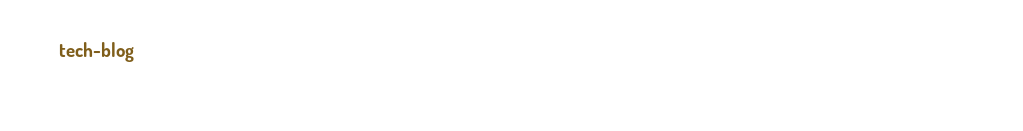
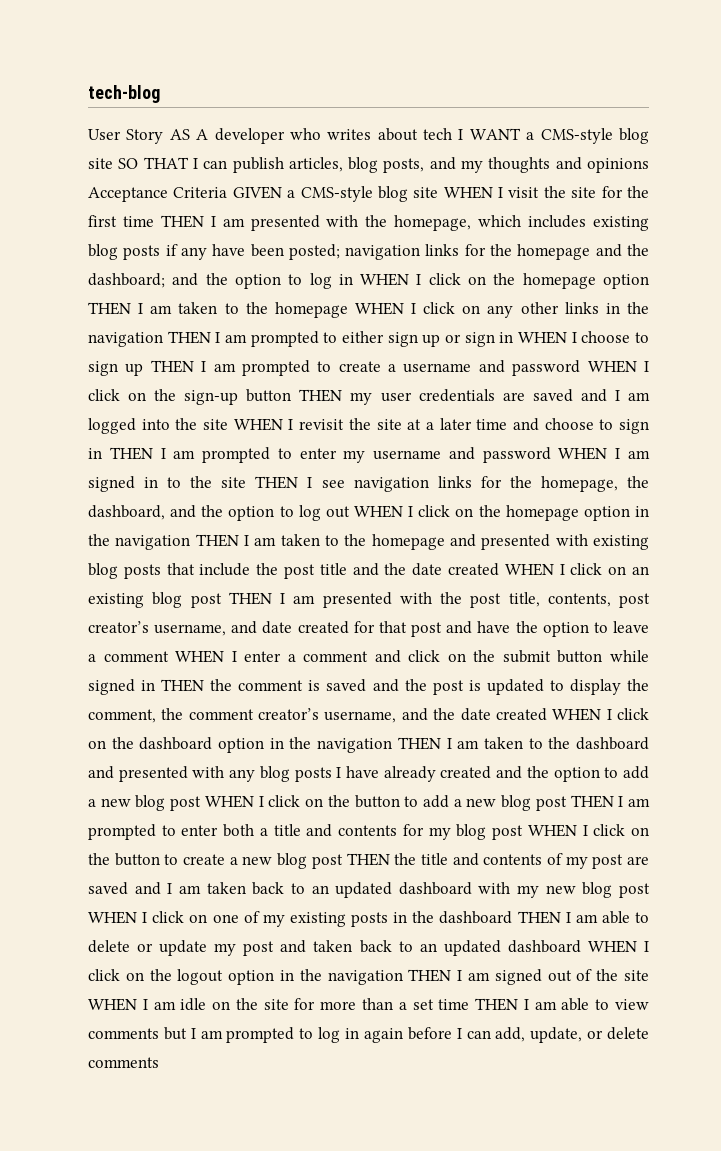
+ User Story AS A developer who writes about tech I WANT a CMS-style blog site SO THAT I can publish articles, blog posts, and my thoughts and opinions Acceptance Criteria GIVEN a CMS-style blog site WHEN I visit the site for the first time THEN I am presented with the homepage, which includes existing blog posts if any have been posted; navigation links for the homepage and the dashboard; and the option to log in WHEN I click on the homepage option THEN I am taken to the homepage WHEN I click on any other links in the navigation THEN I am prompted to either sign up or sign in WHEN I choose to sign up THEN I am prompted to create a username and password WHEN I click on the sign-up button THEN my user credentials are saved and I am logged into the site WHEN I revisit the site at a later time and choose to sign in THEN I am prompted to enter my username and password WHEN I am signed in to the site THEN I see navigation links for the homepage, the dashboard, and the option to log out WHEN I click on the homepage option in the navigation THEN I am taken to the homepage and presented with existing blog posts that include the post title and the date created WHEN I click on an existing blog post THEN I am presented with the post title, contents, post creator’s username, and date created for that post and have the option to leave a comment WHEN I enter a comment and click on the submit button while signed in THEN the comment is saved and the post is updated to display the comment, the comment creator’s username, and the date created WHEN I click on the dashboard option in the navigation THEN I am taken to the dashboard and presented with any blog posts I have already created and the option to add a new blog post WHEN I click on the button to add a new blog post THEN I am prompted to enter both a title and contents for my blog post WHEN I click on the button to create a new blog post THEN the title and contents of my post are saved and I am taken back to an updated dashboard with my new blog post WHEN I click on one of my existing posts in the dashboard THEN I am able to delete or update my post and taken back to an updated dashboard WHEN I click on the logout option in the navigation THEN I am signed out of the site WHEN I am idle on the site for more than a set time THEN I am able to view comments but I am prompted to log in again before I can add, update, or delete comments

